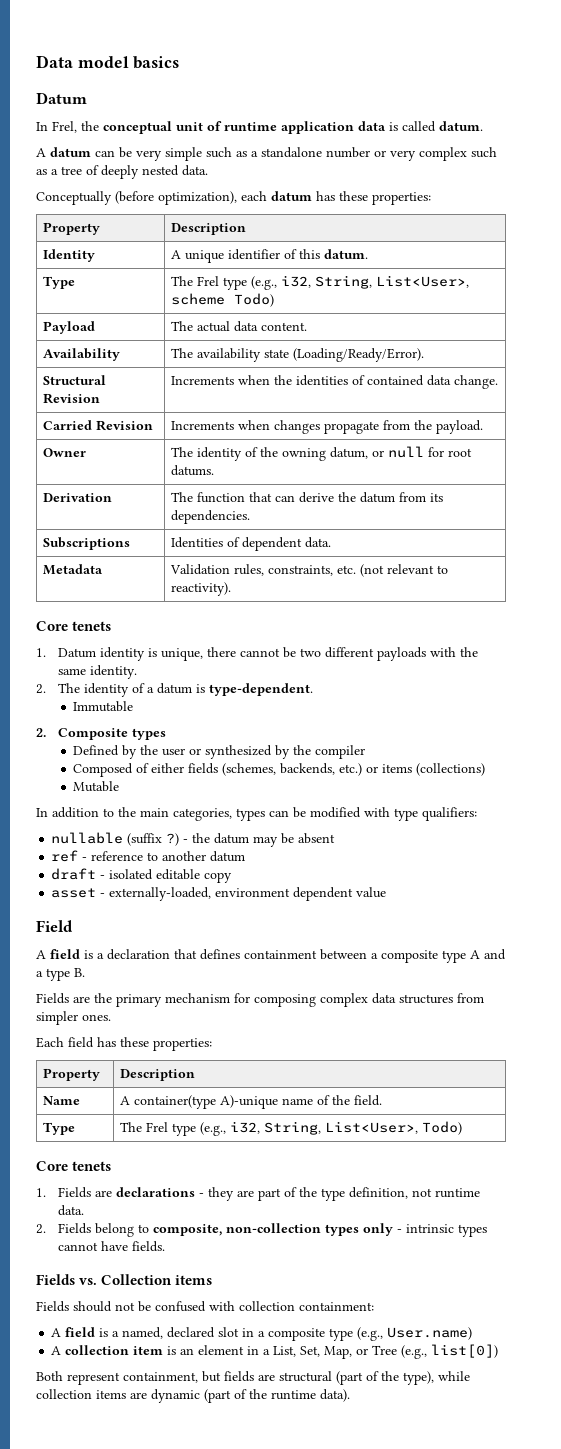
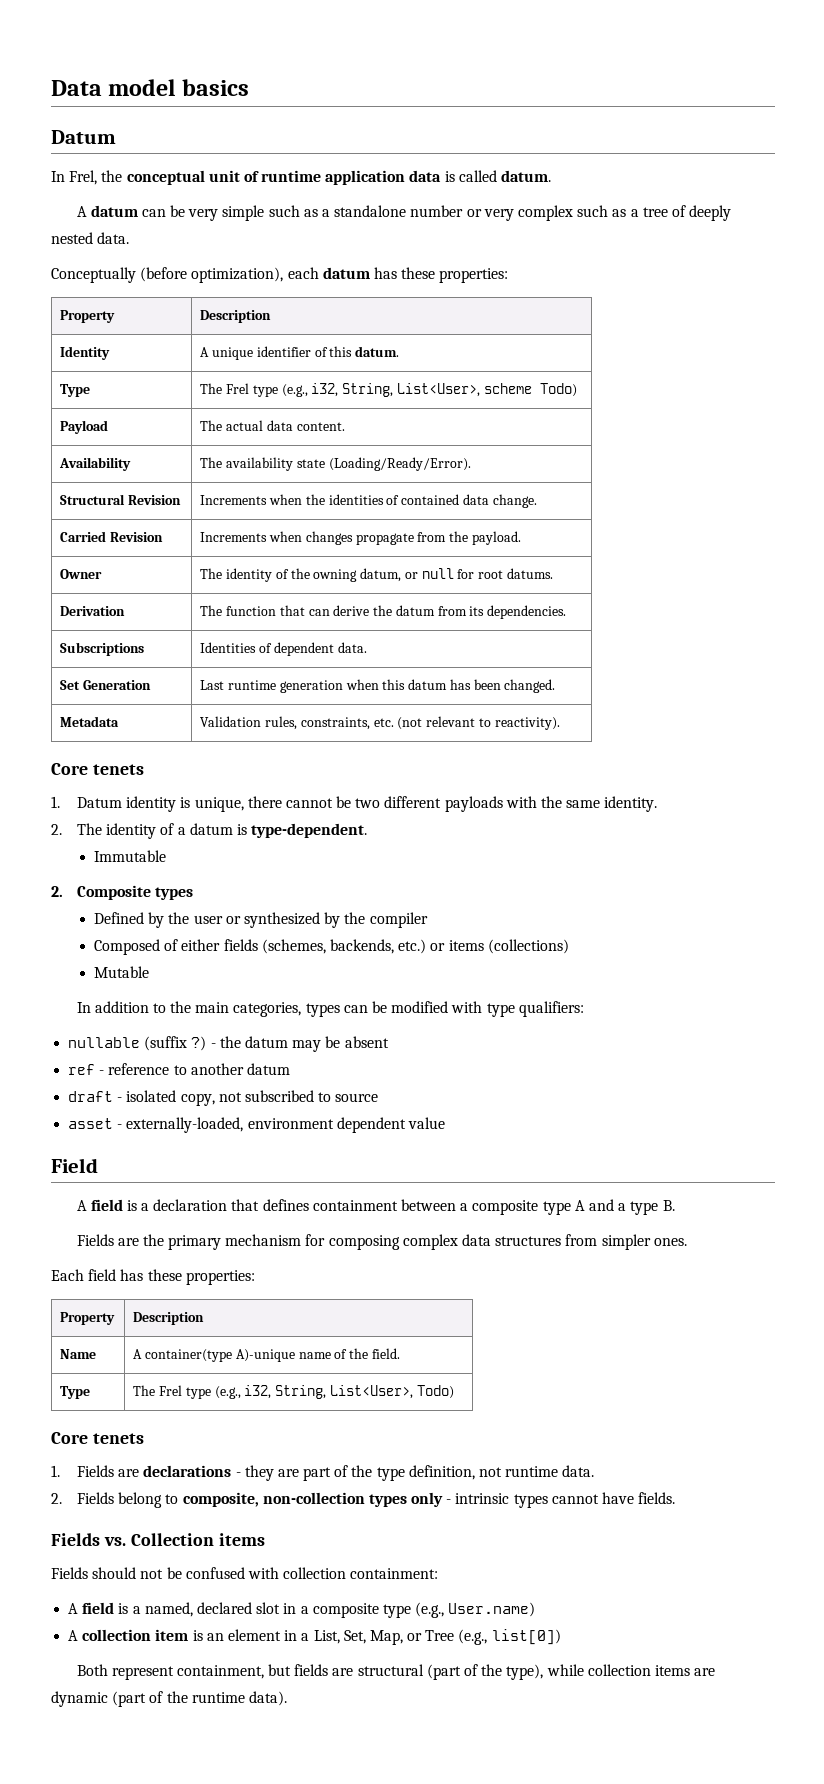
+ Set Generation | Last runtime generation when this datum has been changed.
- draft - isolated editable copy
+ draft - isolated copy, not subscribed to source

